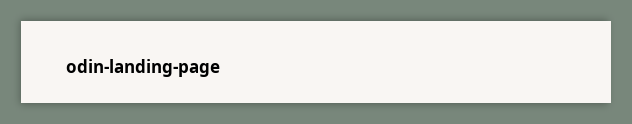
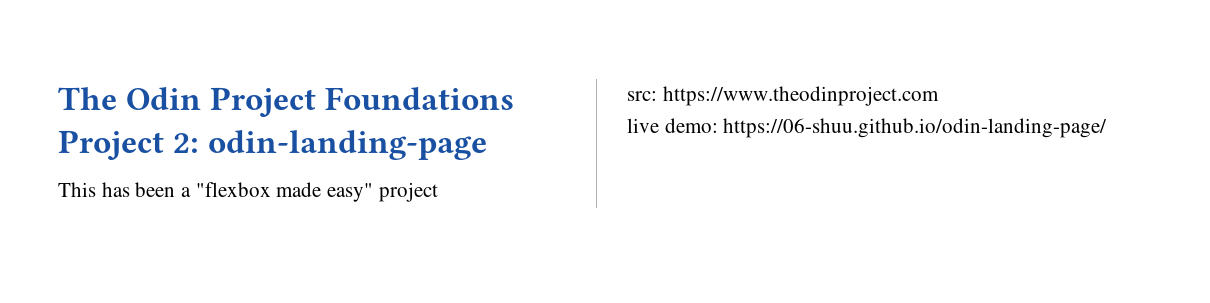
- odin-landing-page
+ The Odin Project Foundations Project 2: odin-landing-page
+ This has been a "flexbox made easy" project
+ src: https://www.theodinproject.com
+ live demo: https://06-shuu.github.io/odin-landing-page/

